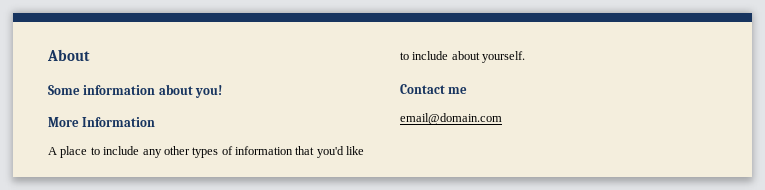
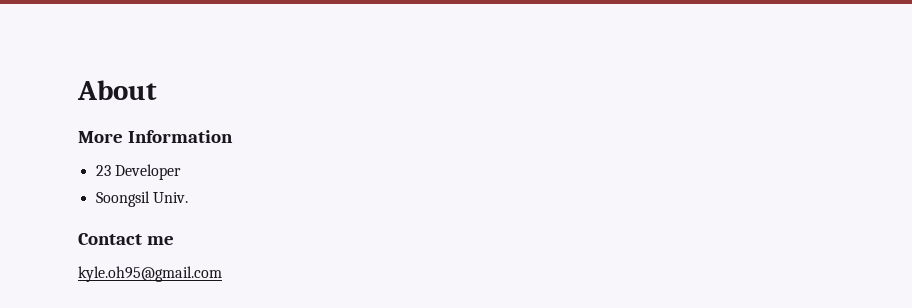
- Some information about you!
  More Information
- A place to include any other types of information that you'd like to include about yourself.
+ 23 Developer
+ Soongsil Univ.
- email@domain.com
+ kyle.oh95@gmail.com

